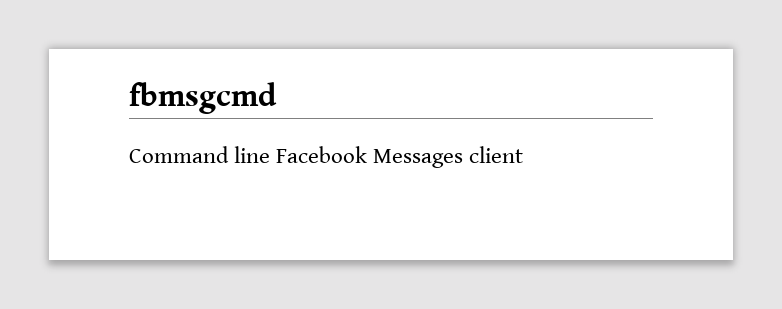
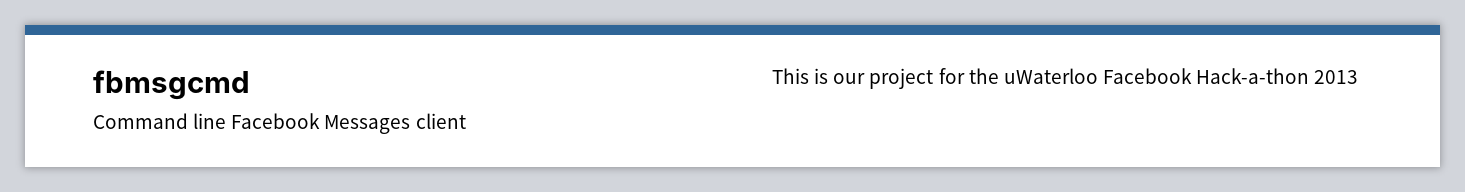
+ This is our project for the uWaterloo Facebook Hack-a-thon 2013

